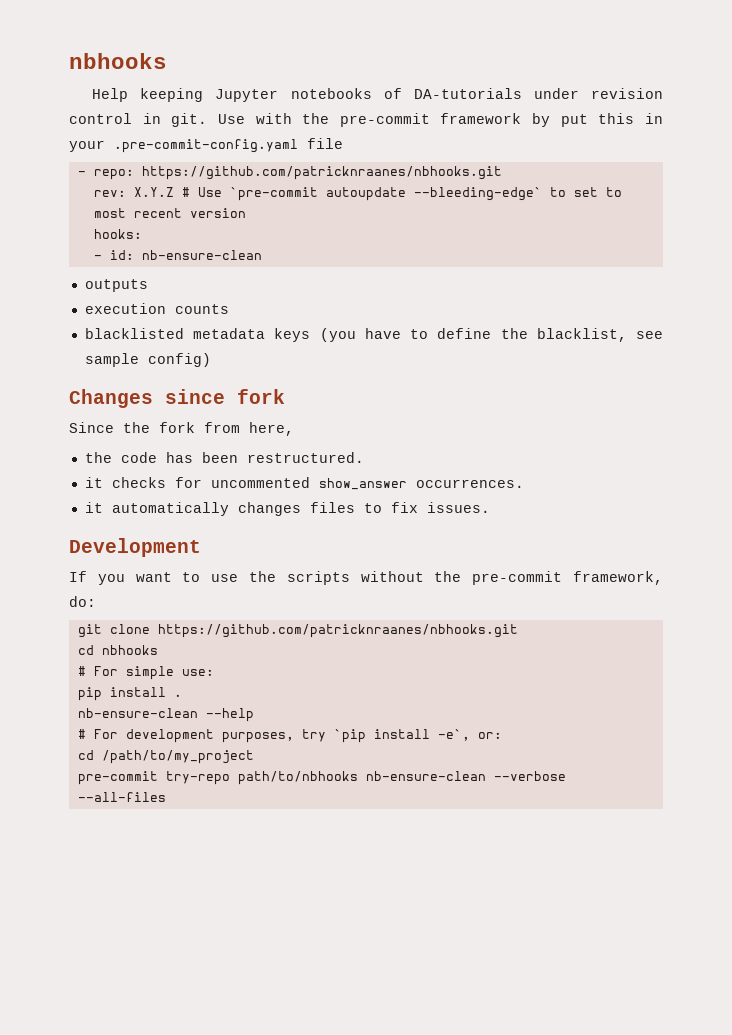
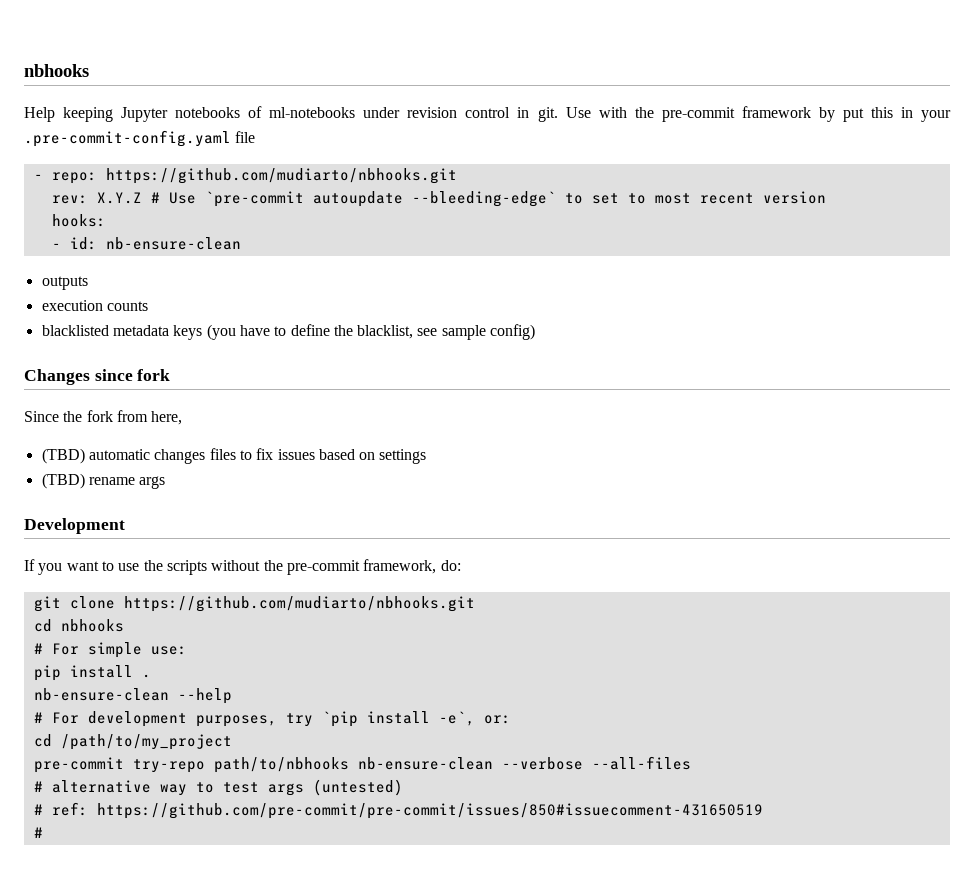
- Help keeping Jupyter notebooks of DA-tutorials under revision control in git.
+ Help keeping Jupyter notebooks of ml-notebooks under revision control in git.
- - repo: https://github.com/patricknraanes/nbhooks.git
+ - repo: https://github.com/mudiarto/nbhooks.git
- the code has been restructured.
- it checks for uncommented show_answer occurrences.
- it automatically changes files to fix issues.
+ (TBD) automatic changes files to fix issues based on settings
+ (TBD) rename args
- git clone https://github.com/patricknraanes/nbhooks.git
+ git clone https://github.com/mudiarto/nbhooks.git
+ # alternative way to test args (untested)
+ # ref: https://github.com/pre-commit/pre-commit/issues/850#issuecomment-431650519
+ #

